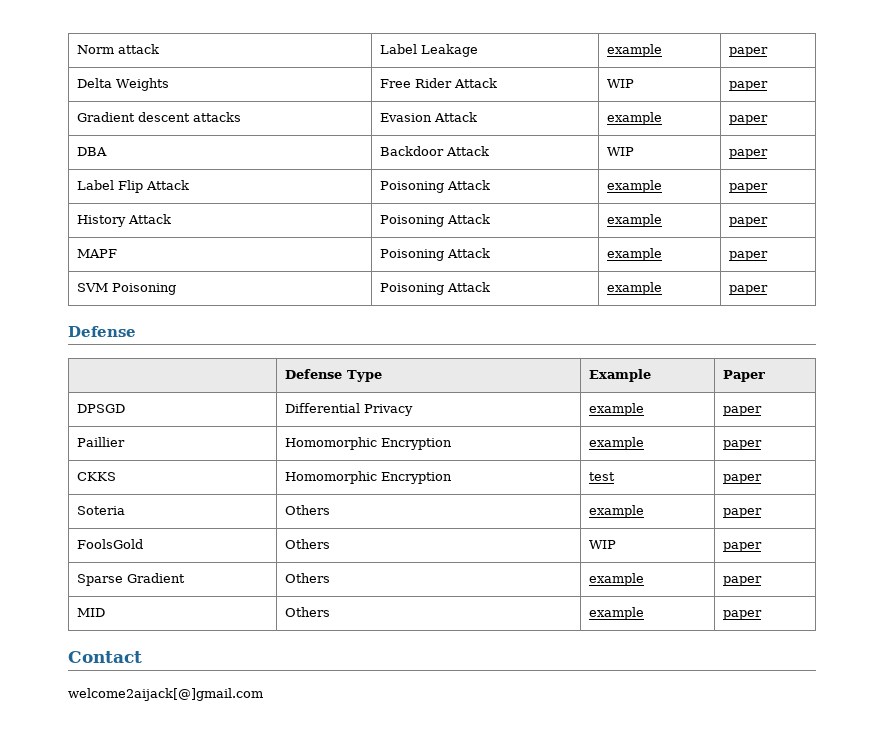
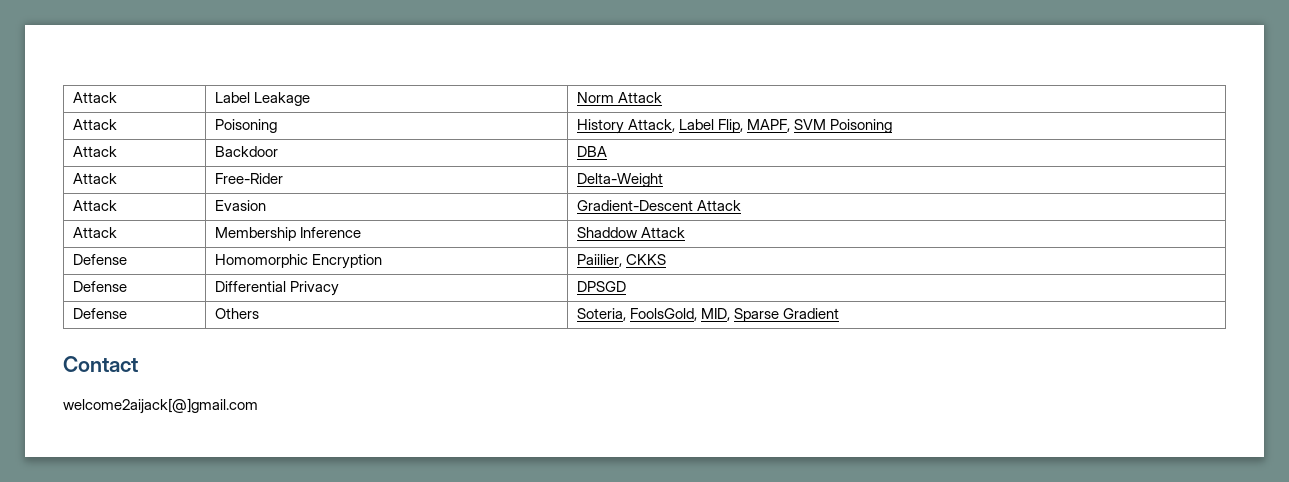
- Norm attack | Label Leakage | example | paper
- Delta Weights | Free Rider Attack | WIP | paper
- Gradient descent attacks | Evasion Attack | example | paper
- DBA | Backdoor Attack | WIP | paper
- Label Flip Attack | Poisoning Attack | example | paper
- History Attack | Poisoning Attack | example | paper
- MAPF | Poisoning Attack | example | paper
- SVM Poisoning | Poisoning Attack | example | paper
- Defense
- | Defense Type | Example | Paper
- DPSGD | Differential Privacy | example | paper
- Paillier | Homomorphic Encryption | example | paper
- CKKS | Homomorphic Encryption | test | paper
- Soteria | Others | example | paper
- FoolsGold | Others | WIP | paper
- Sparse Gradient | Others | example | paper
- MID | Others | example | paper
+ Attack | Label Leakage | Norm Attack
+ Attack | Poisoning | History Attack, Label Flip, MAPF, SVM Poisoning
+ Attack | Backdoor | DBA
+ Attack | Free-Rider | Delta-Weight
+ Attack | Evasion | Gradient-Descent Attack
+ Attack | Membership Inference | Shaddow Attack
+ Defense | Homomorphic Encryption | Paiilier, CKKS
+ Defense | Differential Privacy | DPSGD
+ Defense | Others | Soteria, FoolsGold, MID, Sparse Gradient

